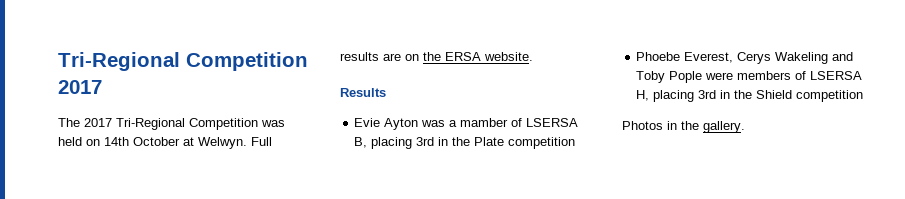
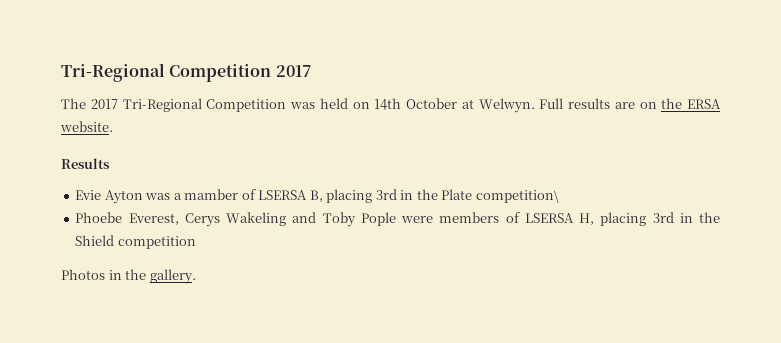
- Evie Ayton was a mamber of LSERSA B, placing 3rd in the Plate competition
+ Evie Ayton was a mamber of LSERSA B, placing 3rd in the Plate competition\

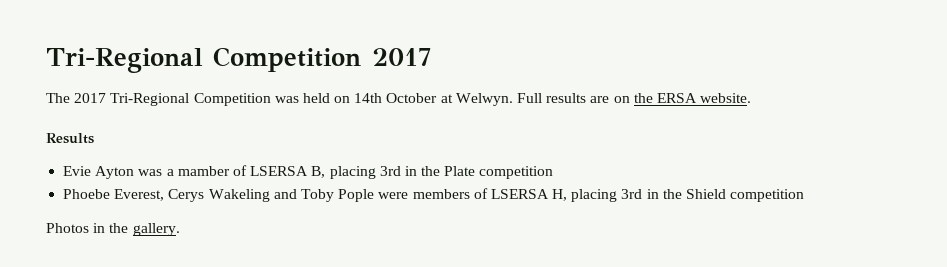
- Evie Ayton was a mamber of LSERSA B, placing 3rd in the Plate competition\
+ Evie Ayton was a mamber of LSERSA B, placing 3rd in the Plate competition

